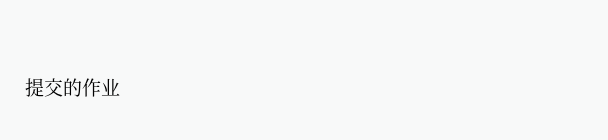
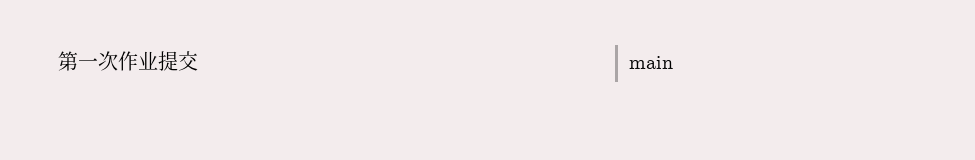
- 提交的作业
+ 第一次作业提交
+ main

